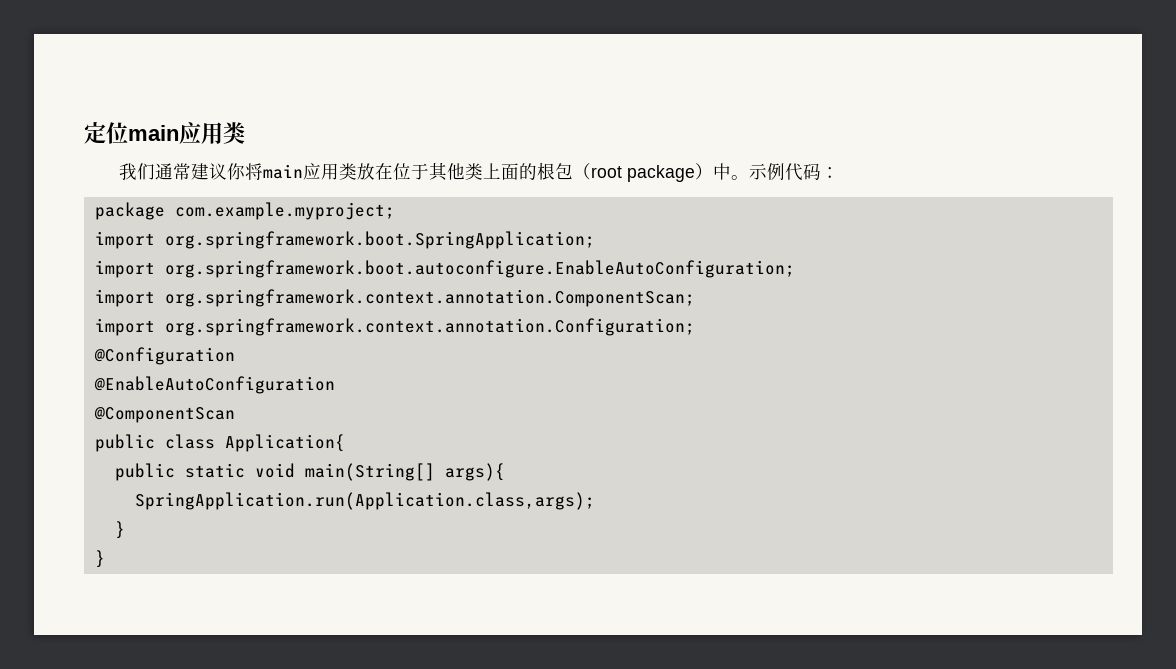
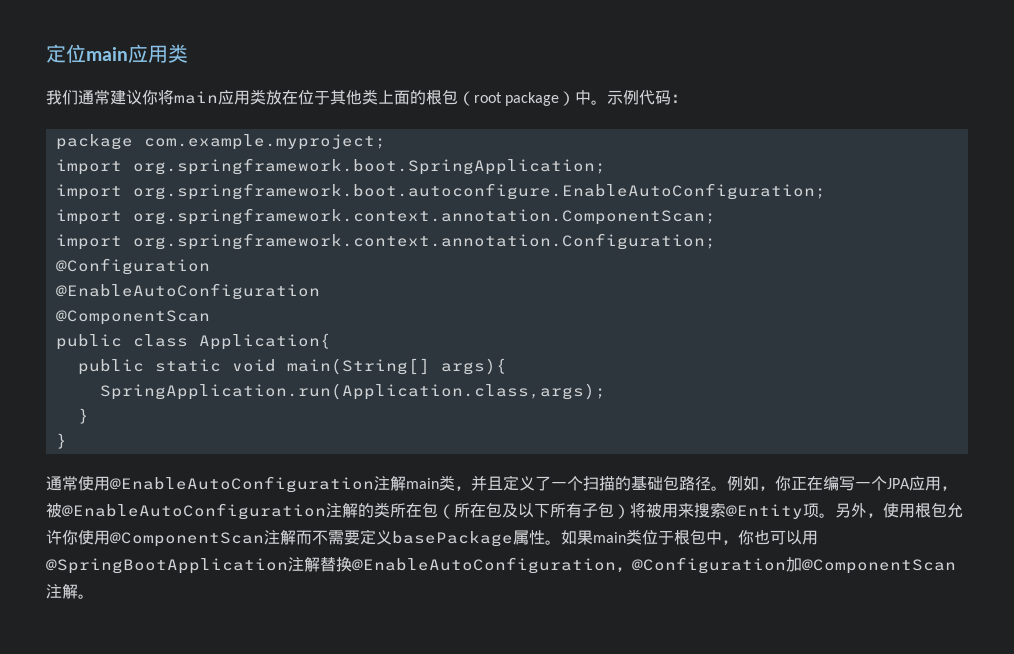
+ 通常使用@EnableAutoConfiguration注解main类，并且定义了一个扫描的基础包路径。例如，你正在编写一个JPA应用，被@EnableAutoConfiguration注解的类所在包（所在包及以下所有子包）将被用来搜索@Entity项。另外，使用根包允许你使用@ComponentScan注解而不需要定义basePackage属性。如果main类位于根包中，你也可以用@SpringBootApplication注解替换@EnableAutoConfiguration，@Configuration加@ComponentScan注解。

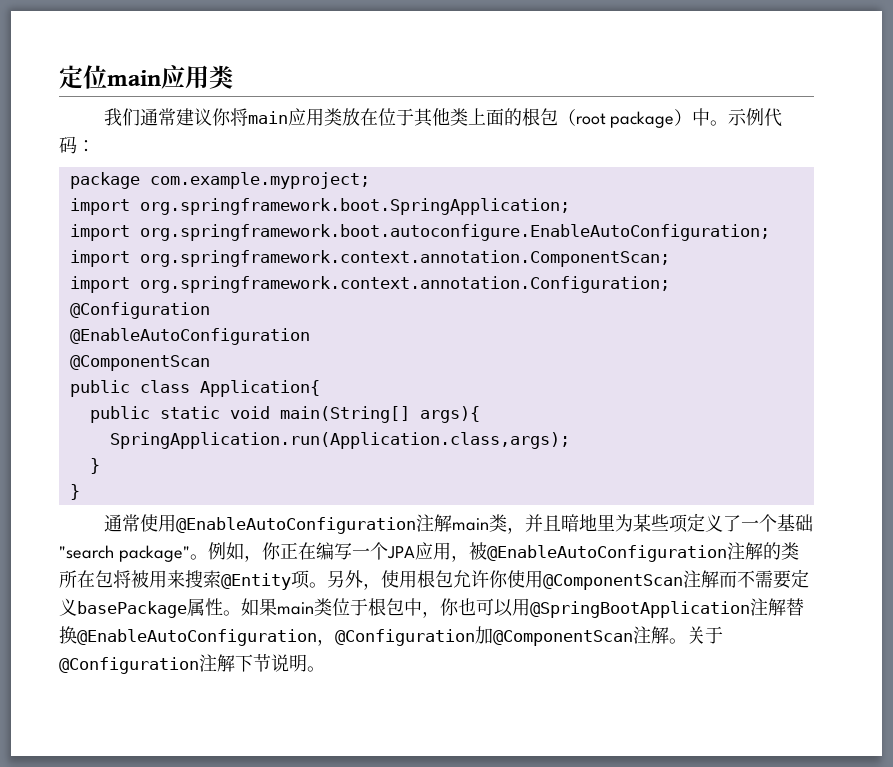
- 通常使用@EnableAutoConfiguration注解main类，并且定义了一个扫描的基础包路径。
+ 通常使用@EnableAutoConfiguration注解main类，并且暗地里为某些项定义了一个基础"search package"。
- 例如，你正在编写一个JPA应用，被@EnableAutoConfiguration注解的类所在包（所在包及以下所有子包）将被用来搜索@Entity项。
+ 例如，你正在编写一个JPA应用，被@EnableAutoConfiguration注解的类所在包将被用来搜索@Entity项。
+ 关于@Configuration注解下节说明。

